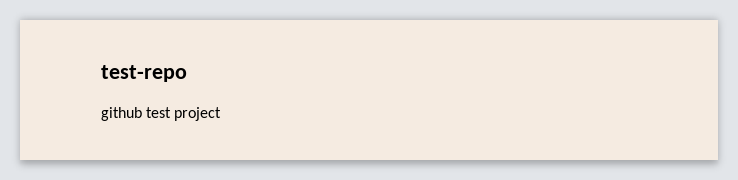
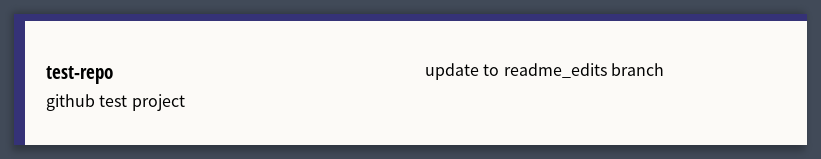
+ update to readme_edits branch

